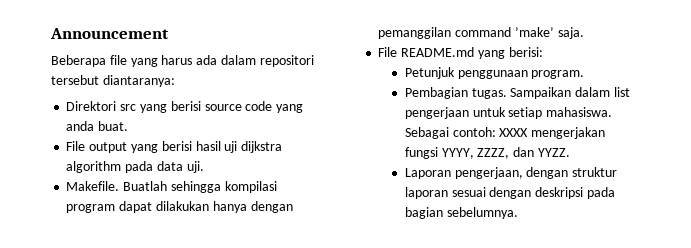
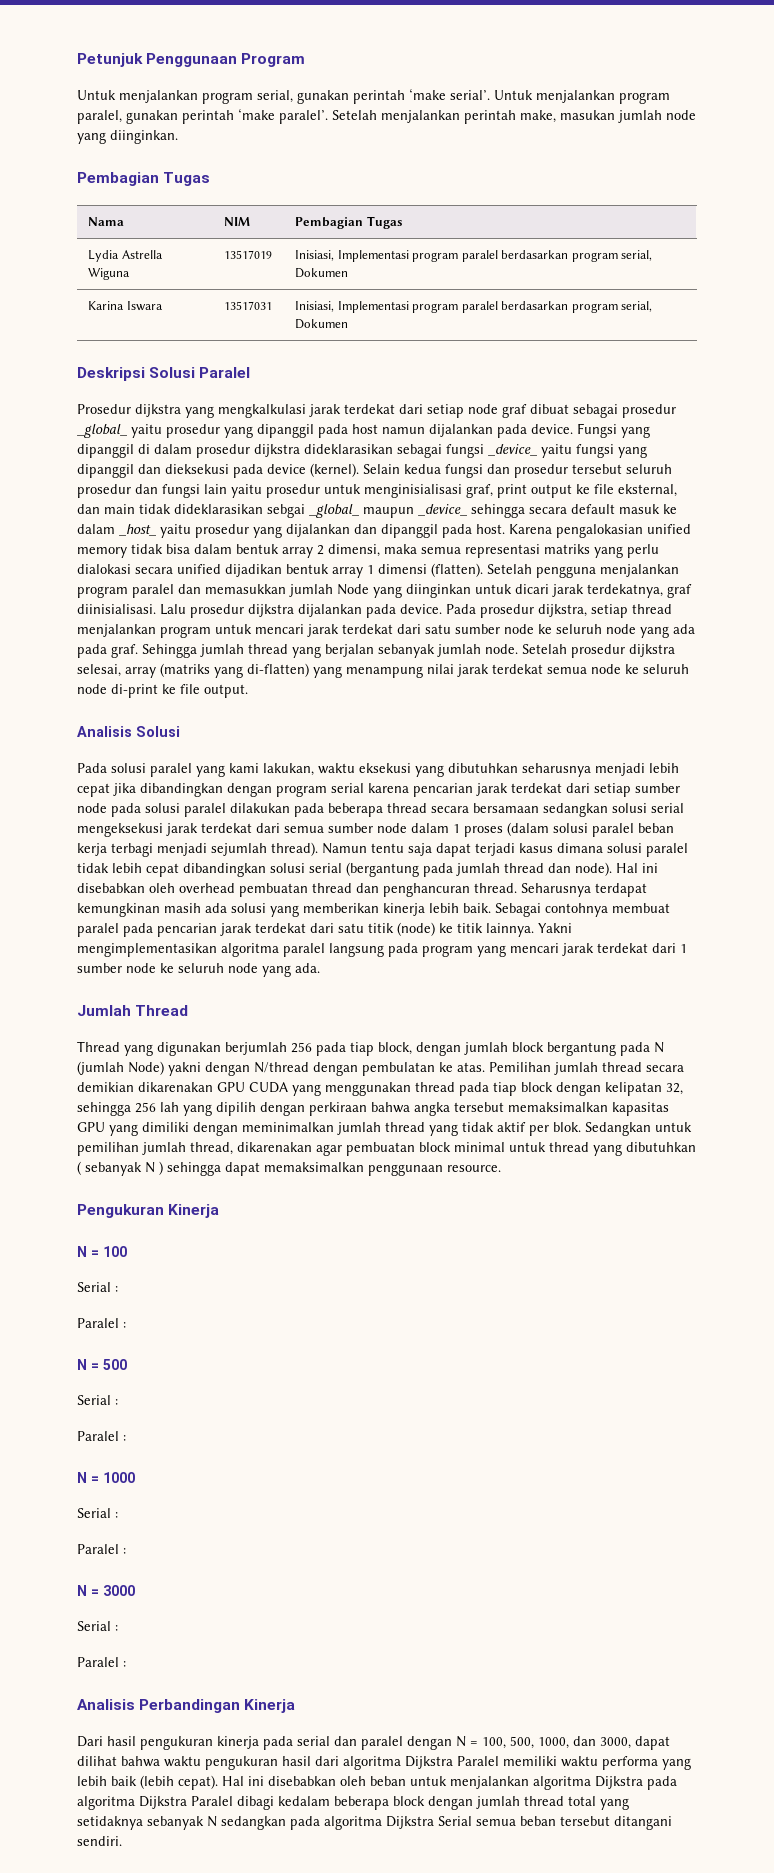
- Announcement
- Beberapa file yang harus ada dalam repositori tersebut diantaranya:
- Direktori src yang berisi source code yang anda buat.
- File output yang berisi hasil uji dijkstra algorithm pada data uji.
- Makefile. Buatlah sehingga kompilasi program dapat dilakukan hanya dengan pemanggilan command ’make’ saja.
- File README.md yang berisi:
- Petunjuk penggunaan program.
- Pembagian tugas. Sampaikan dalam list pengerjaan untuk setiap mahasiswa. Sebagai contoh: XXXX mengerjakan fungsi YYYY, ZZZZ, dan YYZZ.
- Laporan pengerjaan, dengan struktur laporan sesuai dengan deskripsi pada bagian sebelumnya.
+ Petunjuk Penggunaan Program
+ Untuk menjalankan program serial, gunakan perintah ‘make serial’. Untuk menjalankan program paralel, gunakan perintah ‘make paralel’. Setelah menjalankan perintah make, masukan jumlah node yang diinginkan.
+ Pembagian Tugas
+ Nama | NIM | Pembagian Tugas
+ Lydia Astrella Wiguna | 13517019 | Inisiasi, Implementasi program paralel berdasarkan program serial, Dokumen
+ Karina Iswara | 13517031 | Inisiasi, Implementasi program paralel berdasarkan program serial, Dokumen
+ Deskripsi Solusi Paralel
+ Prosedur dijkstra yang mengkalkulasi jarak terdekat dari setiap node graf dibuat sebagai prosedur _global_ yaitu prosedur yang dipanggil pada host namun dijalankan pada device. Fungsi yang dipanggil di dalam prosedur dijkstra dideklarasikan sebagai fungsi _device_ yaitu fungsi yang dipanggil dan dieksekusi pada device (kernel). Selain kedua fungsi dan prosedur tersebut seluruh prosedur dan fungsi lain yaitu prosedur untuk menginisialisasi graf, print output ke file eksternal, dan main tidak dideklarasikan sebgai _global_ maupun _device_ sehingga secara default masuk ke dalam _host_ yaitu prosedur yang dijalankan dan dipanggil pada host. Karena pengalokasian unified memory tidak bisa dalam bentuk array 2 dimensi, maka semua representasi matriks yang perlu dialokasi secara unified dijadikan bentuk array 1 dimensi (flatten). Setelah pengguna menjalankan program paralel dan memasukkan jumlah Node yang diinginkan untuk dicari jarak terdekatnya, graf diinisialisasi. Lalu prosedur dijkstra dijalankan pada device. Pada prosedur dijkstra, setiap thread menjalankan program untuk mencari jarak terdekat dari satu sumber node ke seluruh node yang ada pada graf. Sehingga jumlah thread yang berjalan sebanyak jumlah node. Setelah prosedur dijkstra selesai, array (matriks yang di-flatten) yang menampung nilai jarak terdekat semua node ke seluruh node di-print ke file output.
+ Analisis Solusi
+ Pada solusi paralel yang kami lakukan, waktu eksekusi yang dibutuhkan seharusnya menjadi lebih cepat jika dibandingkan dengan program serial karena pencarian jarak terdekat dari setiap sumber node pada solusi paralel dilakukan pada beberapa thread secara bersamaan sedangkan solusi serial mengeksekusi jarak terdekat dari semua sumber node dalam 1 proses (dalam solusi paralel beban kerja terbagi menjadi sejumlah thread). Namun tentu saja dapat terjadi kasus dimana solusi paralel tidak lebih cepat dibandingkan solusi serial (bergantung pada jumlah thread dan node). Hal ini disebabkan oleh overhead pembuatan thread dan penghancuran thread. Seharusnya terdapat kemungkinan masih ada solusi yang memberikan kinerja lebih baik. Sebagai contohnya membuat paralel pada pencarian jarak terdekat dari satu titik (node) ke titik lainnya. Yakni mengimplementasikan algoritma paralel langsung pada program yang mencari jarak terdekat dari 1 sumber node ke seluruh node yang ada.
+ Jumlah Thread
+ Thread yang digunakan berjumlah 256 pada tiap block, dengan jumlah block bergantung pada N (jumlah Node) yakni dengan N/thread dengan pembulatan ke atas. Pemilihan jumlah thread secara demikian dikarenakan GPU CUDA yang menggunakan thread pada tiap block dengan kelipatan 32, sehingga 256 lah yang dipilih dengan perkiraan bahwa angka tersebut memaksimalkan kapasitas GPU yang dimiliki dengan meminimalkan jumlah thread yang tidak aktif per blok. Sedangkan untuk pemilihan jumlah thread, dikarenakan agar pembuatan block minimal untuk thread yang dibutuhkan ( sebanyak N ) sehingga dapat memaksimalkan penggunaan resource.
+ Pengukuran Kinerja
+ N = 100
+ Serial :
+ Paralel :
+ N = 500
+ Serial :
+ Paralel :
+ N = 1000
+ Serial :
+ Paralel :
+ N = 3000
+ Serial :
+ Paralel :
+ Analisis Perbandingan Kinerja
+ Dari hasil pengukuran kinerja pada serial dan paralel dengan N = 100, 500, 1000, dan 3000, dapat dilihat bahwa waktu pengukuran hasil dari algoritma Dijkstra Paralel memiliki waktu performa yang lebih baik (lebih cepat). Hal ini disebabkan oleh beban untuk menjalankan algoritma Dijkstra pada algoritma Dijkstra Paralel dibagi kedalam beberapa block dengan jumlah thread total yang setidaknya sebanyak N sedangkan pada algoritma Dijkstra Serial semua beban tersebut ditangani sendiri.

